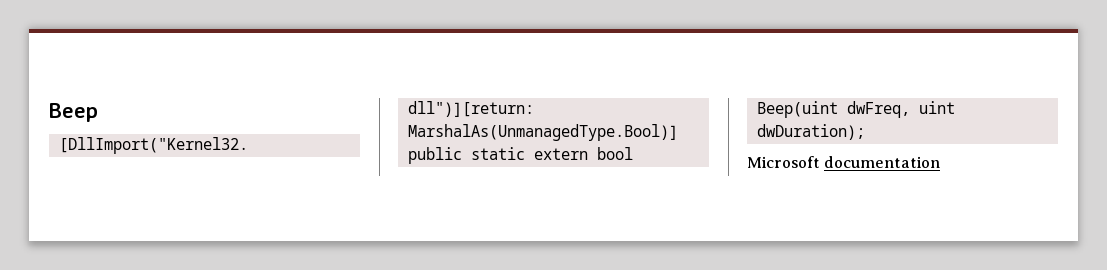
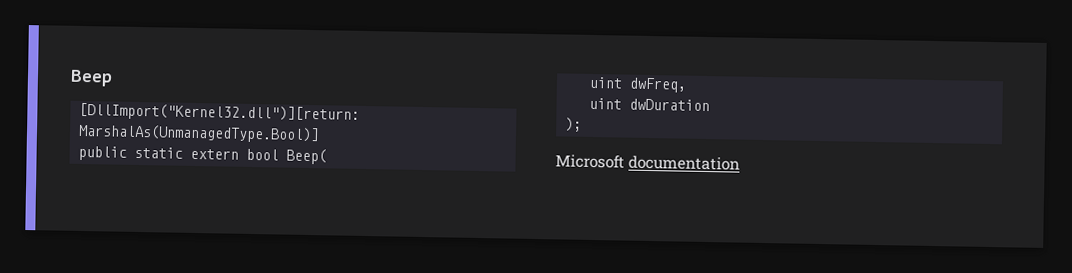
- public static extern bool Beep(uint dwFreq, uint dwDuration);
+ public static extern bool Beep(
+ uint dwFreq,
+ uint dwDuration
+ );

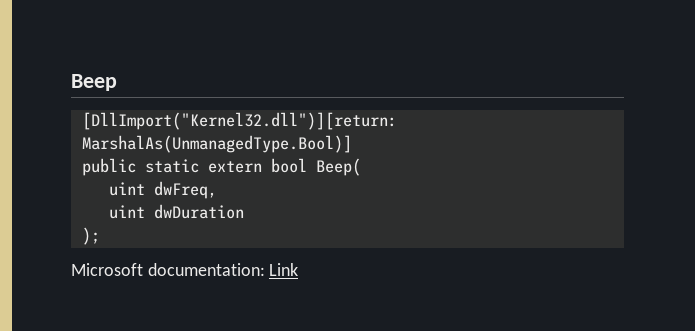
- Microsoft documentation
+ Microsoft documentation: Link

